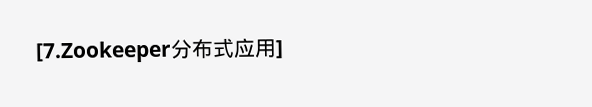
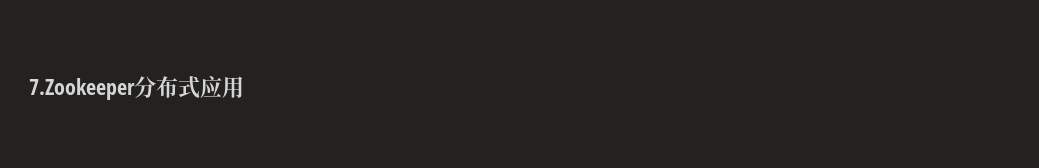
- [7.Zookeeper分布式应用]
+ 7.Zookeeper分布式应用

